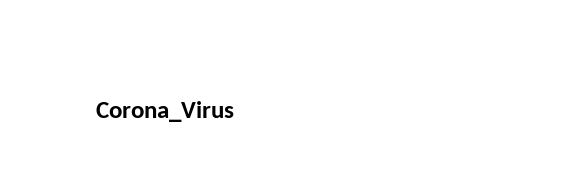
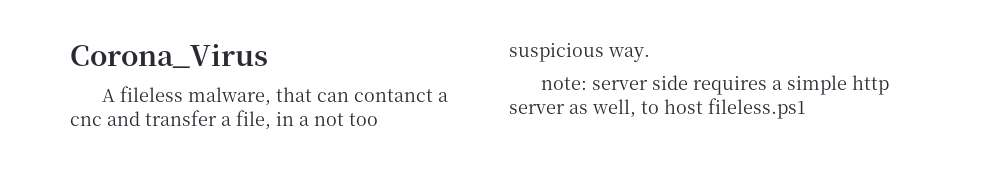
+ A fileless malware, that can contanct a cnc and transfer a file, in a not too suspicious way.
+ note: server side requires a simple http server as well, to host fileless.ps1

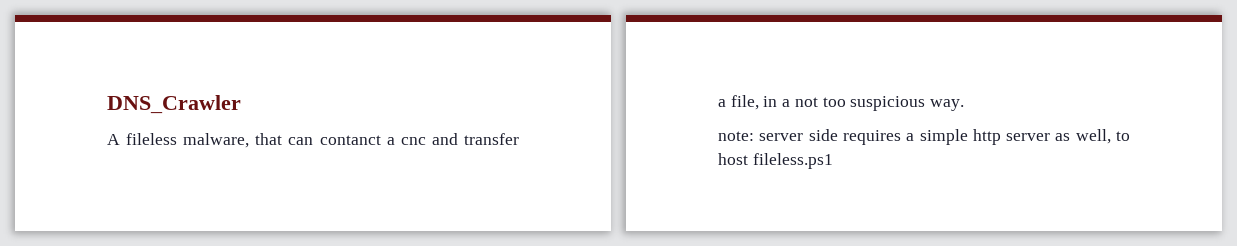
- Corona_Virus
+ DNS_Crawler

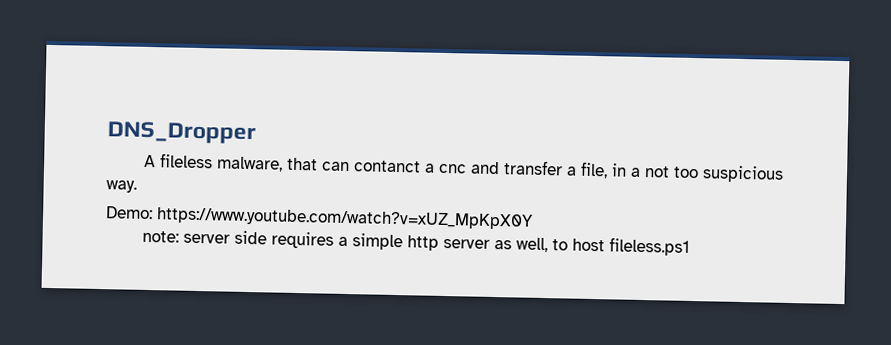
- DNS_Crawler
+ DNS_Dropper
+ Demo: https://www.youtube.com/watch?v=xUZ_MpKpX0Y

